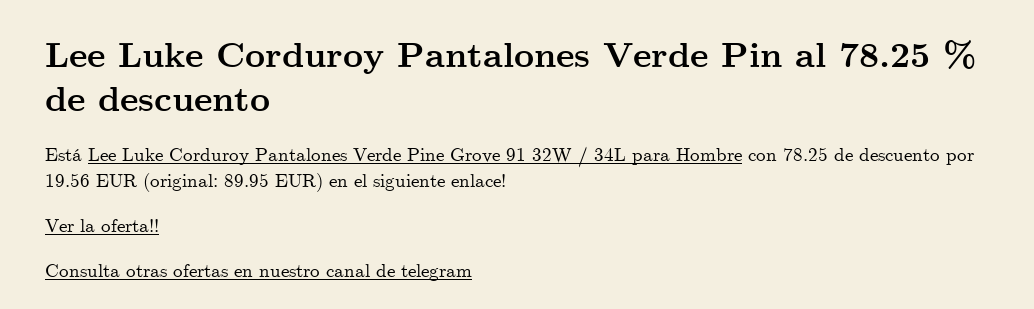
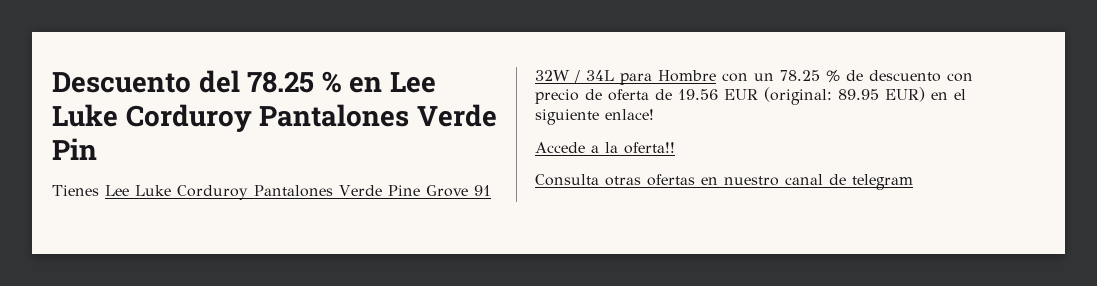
- Lee Luke Corduroy Pantalones Verde Pin al 78.25 % de descuento
- Está Lee Luke Corduroy Pantalones Verde Pine Grove 91 32W / 34L para Hombre con 78.25 de descuento por 19.56 EUR (original: 89.95 EUR) en el siguiente enlace!
+ Descuento del 78.25 % en Lee Luke Corduroy Pantalones Verde Pin
+ Tienes Lee Luke Corduroy Pantalones Verde Pine Grove 91 32W / 34L para Hombre con un 78.25 % de descuento con precio de oferta de 19.56 EUR (original: 89.95 EUR) en el siguiente enlace!
- Ver la oferta!!
+ Accede a la oferta!!

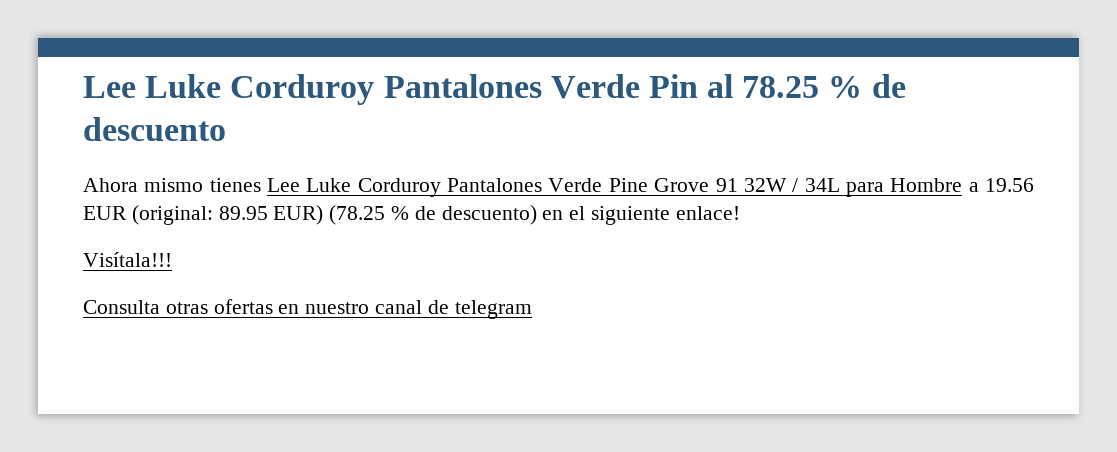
- Descuento del 78.25 % en Lee Luke Corduroy Pantalones Verde Pin
- Tienes Lee Luke Corduroy Pantalones Verde Pine Grove 91 32W / 34L para Hombre con un 78.25 % de descuento con precio de oferta de 19.56 EUR (original: 89.95 EUR) en el siguiente enlace!
+ Lee Luke Corduroy Pantalones Verde Pin al 78.25 % de descuento
+ Ahora mismo tienes Lee Luke Corduroy Pantalones Verde Pine Grove 91 32W / 34L para Hombre a 19.56 EUR (original: 89.95 EUR) (78.25 % de descuento) en el siguiente enlace!
- Accede a la oferta!!
+ Visítala!!!

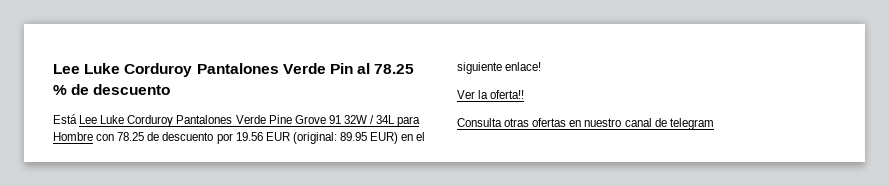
- Ahora mismo tienes Lee Luke Corduroy Pantalones Verde Pine Grove 91 32W / 34L para Hombre a 19.56 EUR (original: 89.95 EUR) (78.25 % de descuento) en el siguiente enlace!
+ Está Lee Luke Corduroy Pantalones Verde Pine Grove 91 32W / 34L para Hombre con 78.25 de descuento por 19.56 EUR (original: 89.95 EUR) en el siguiente enlace!
- Visítala!!!
+ Ver la oferta!!

